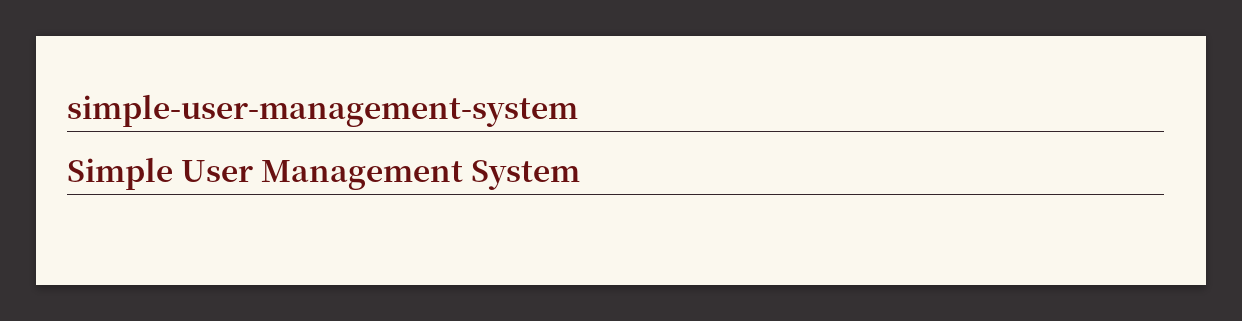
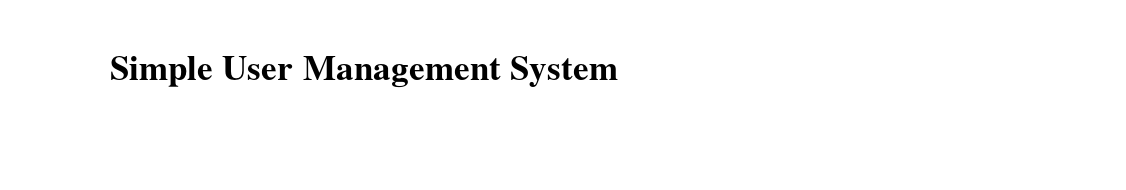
- simple-user-management-system

